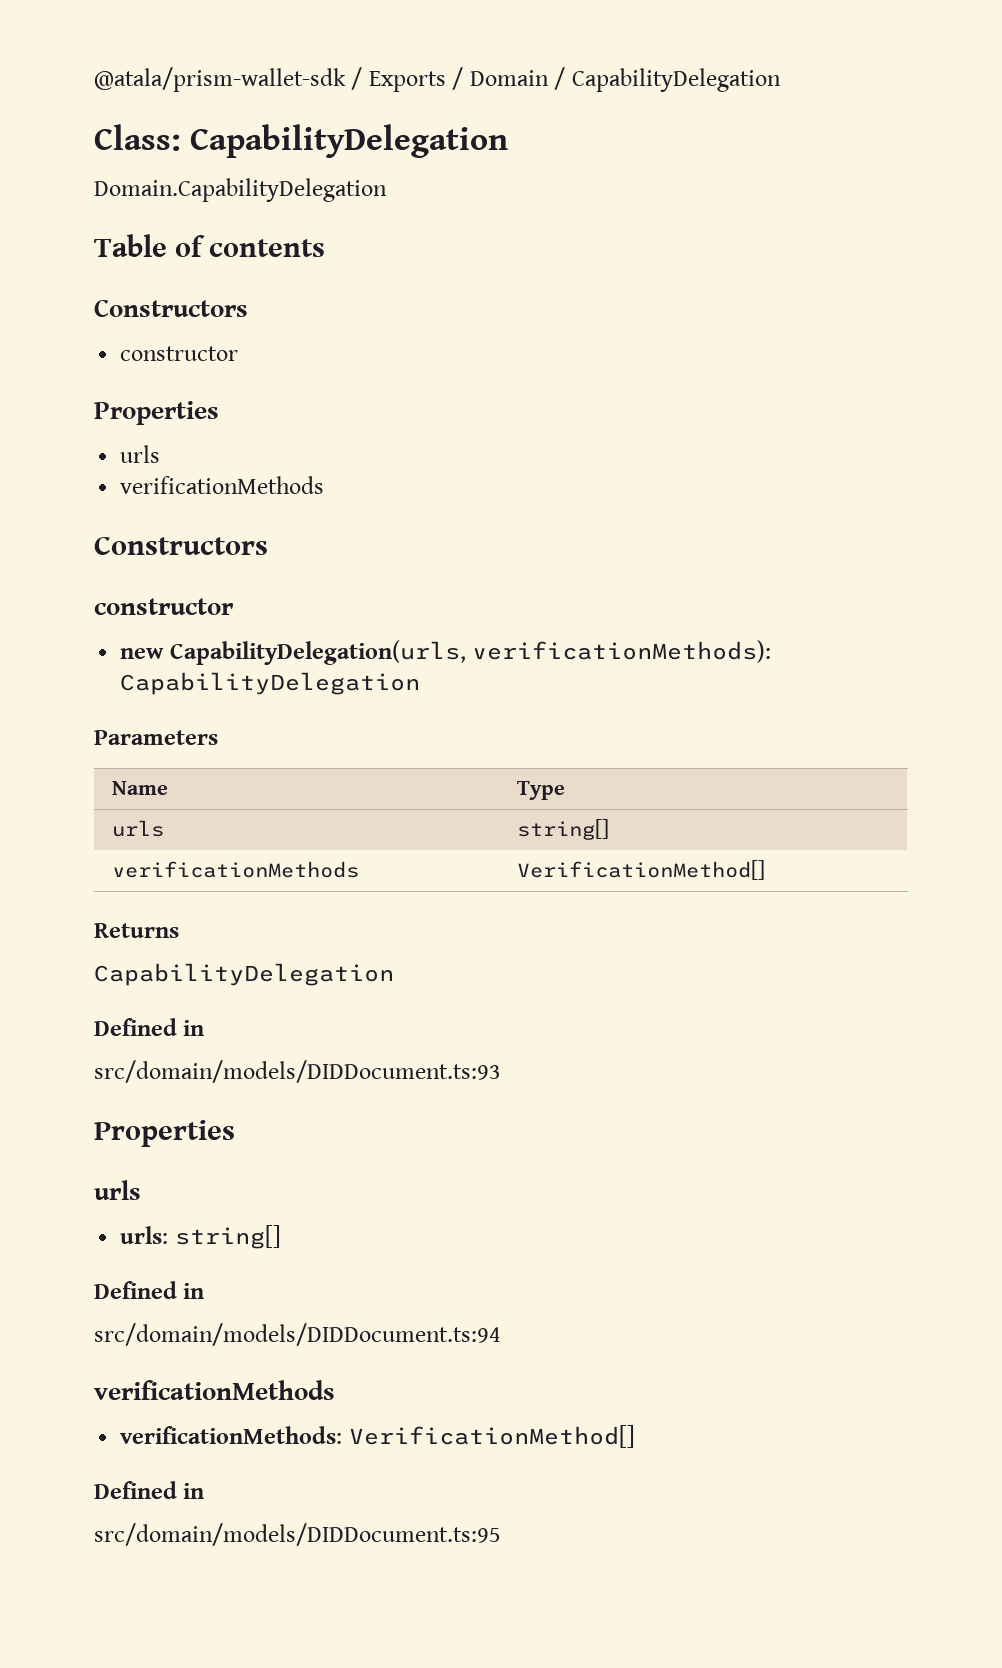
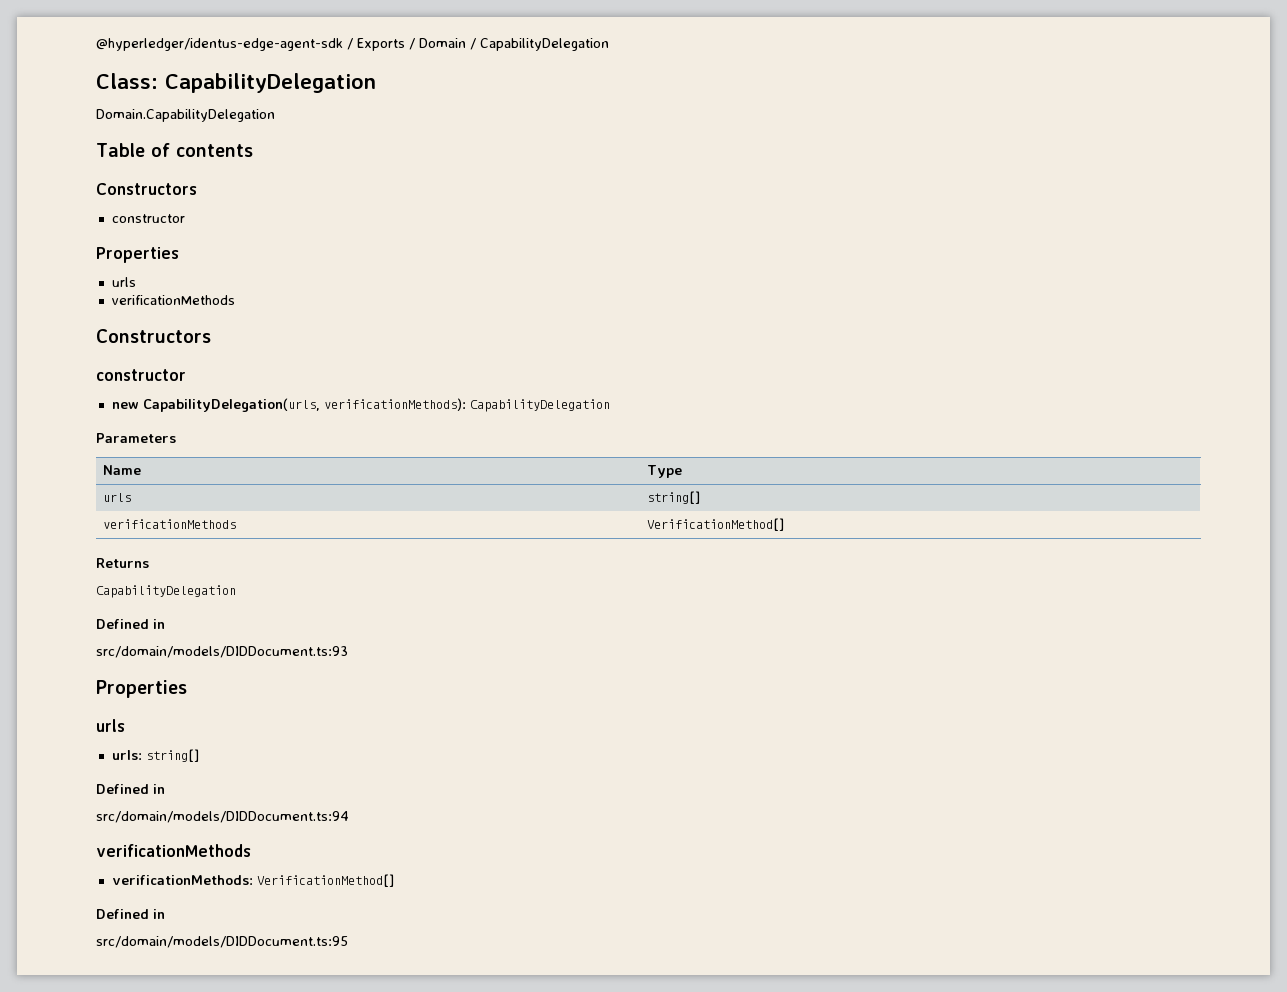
- @atala/prism-wallet-sdk / Exports / Domain / CapabilityDelegation
+ @hyperledger/identus-edge-agent-sdk / Exports / Domain / CapabilityDelegation

